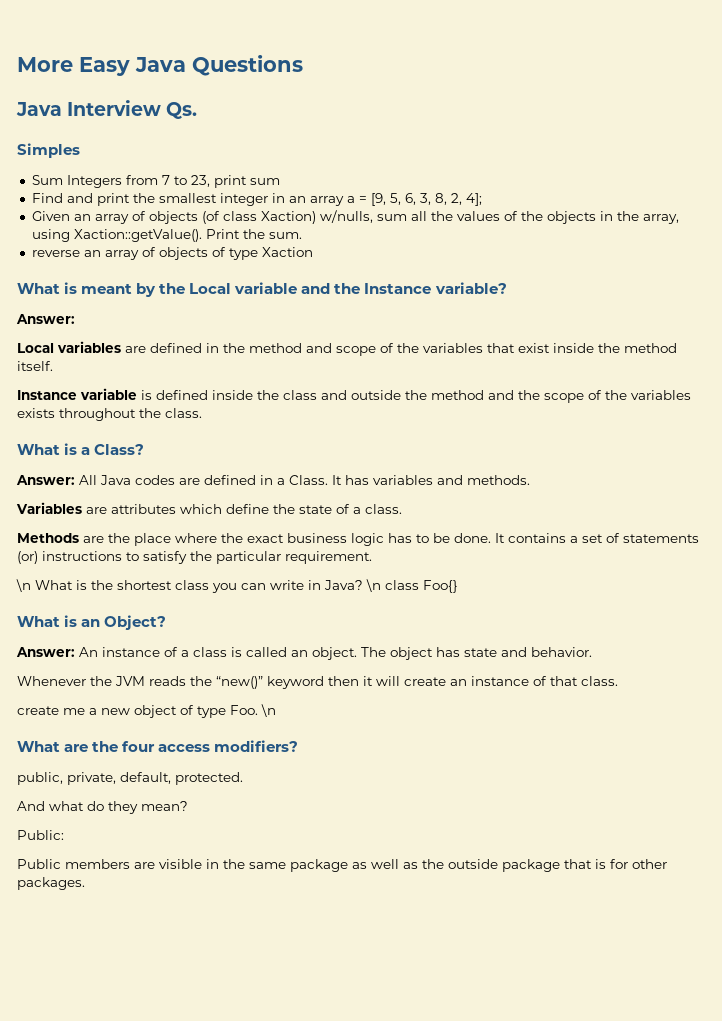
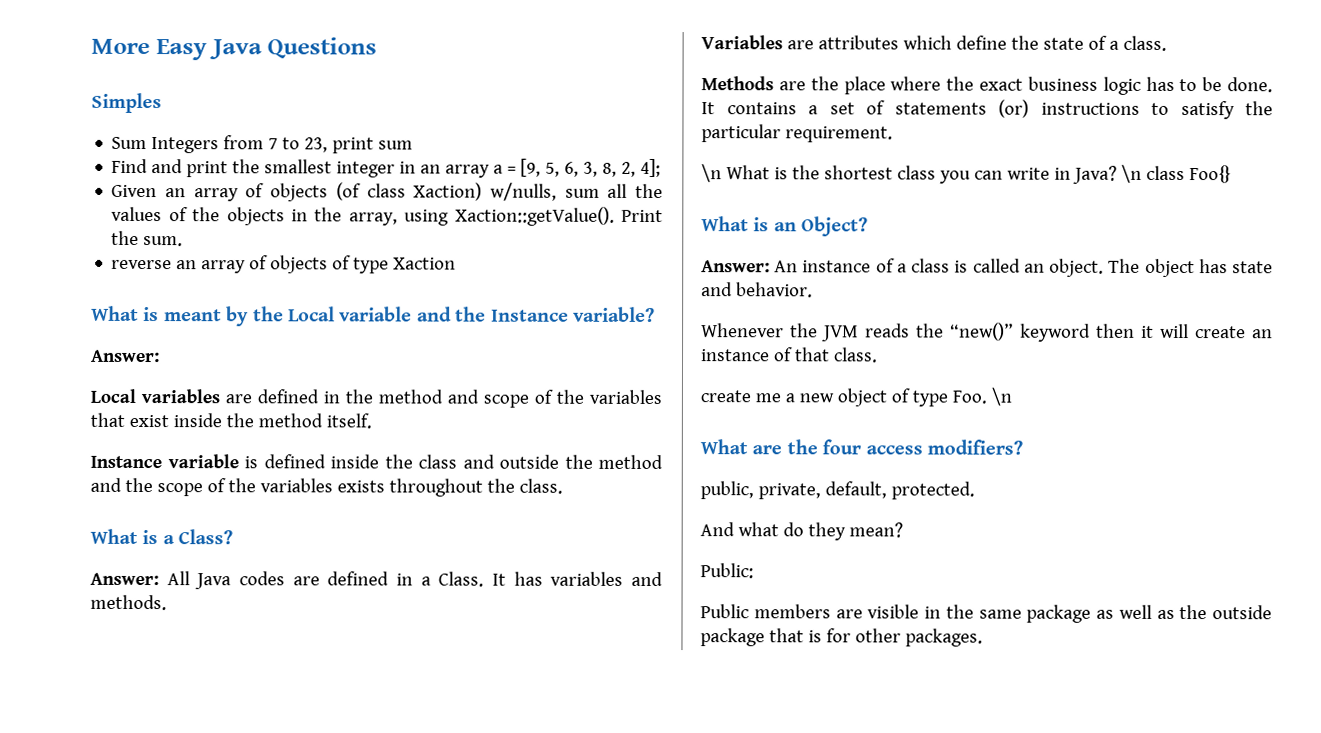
- Java Interview Qs.

